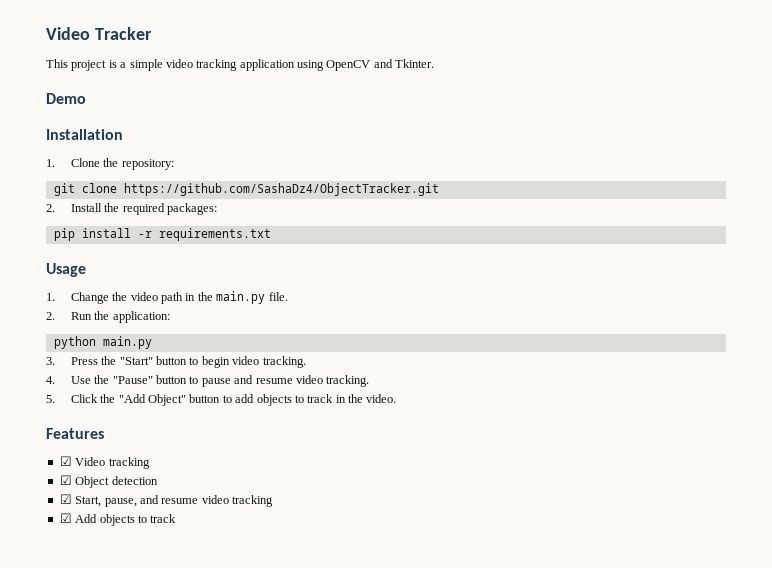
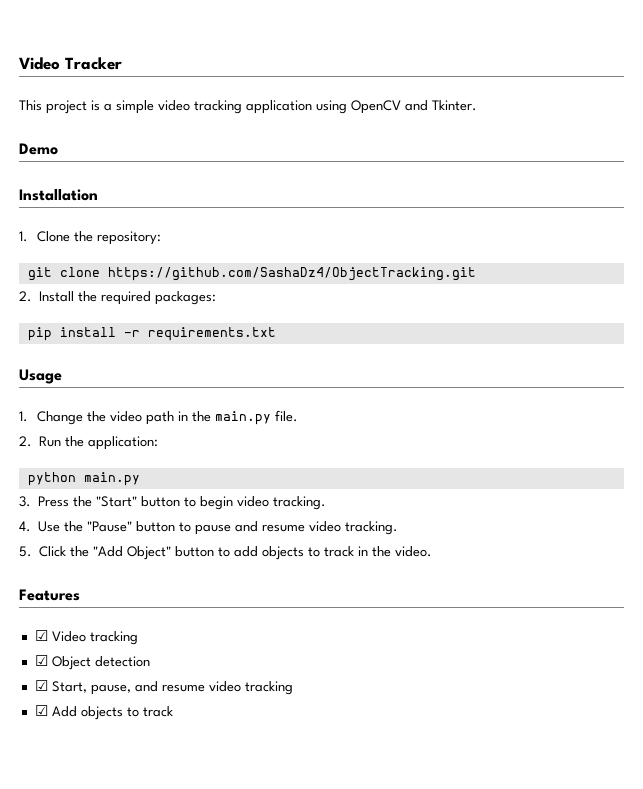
- git clone https://github.com/SashaDz4/ObjectTracker.git
+ git clone https://github.com/SashaDz4/ObjectTracking.git

